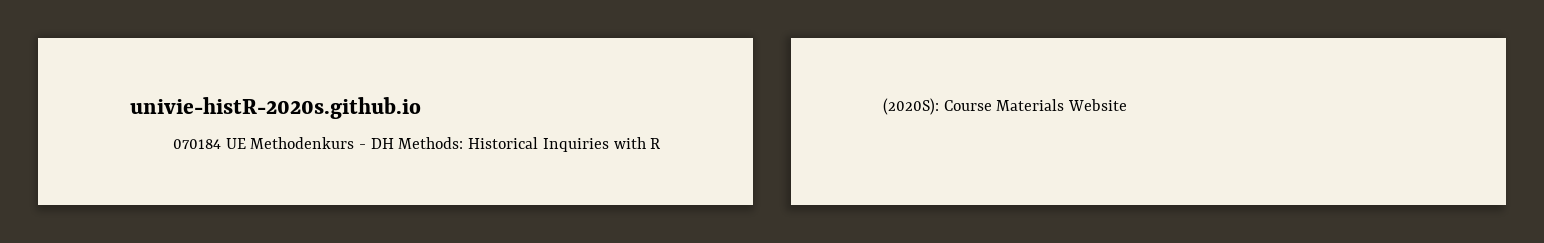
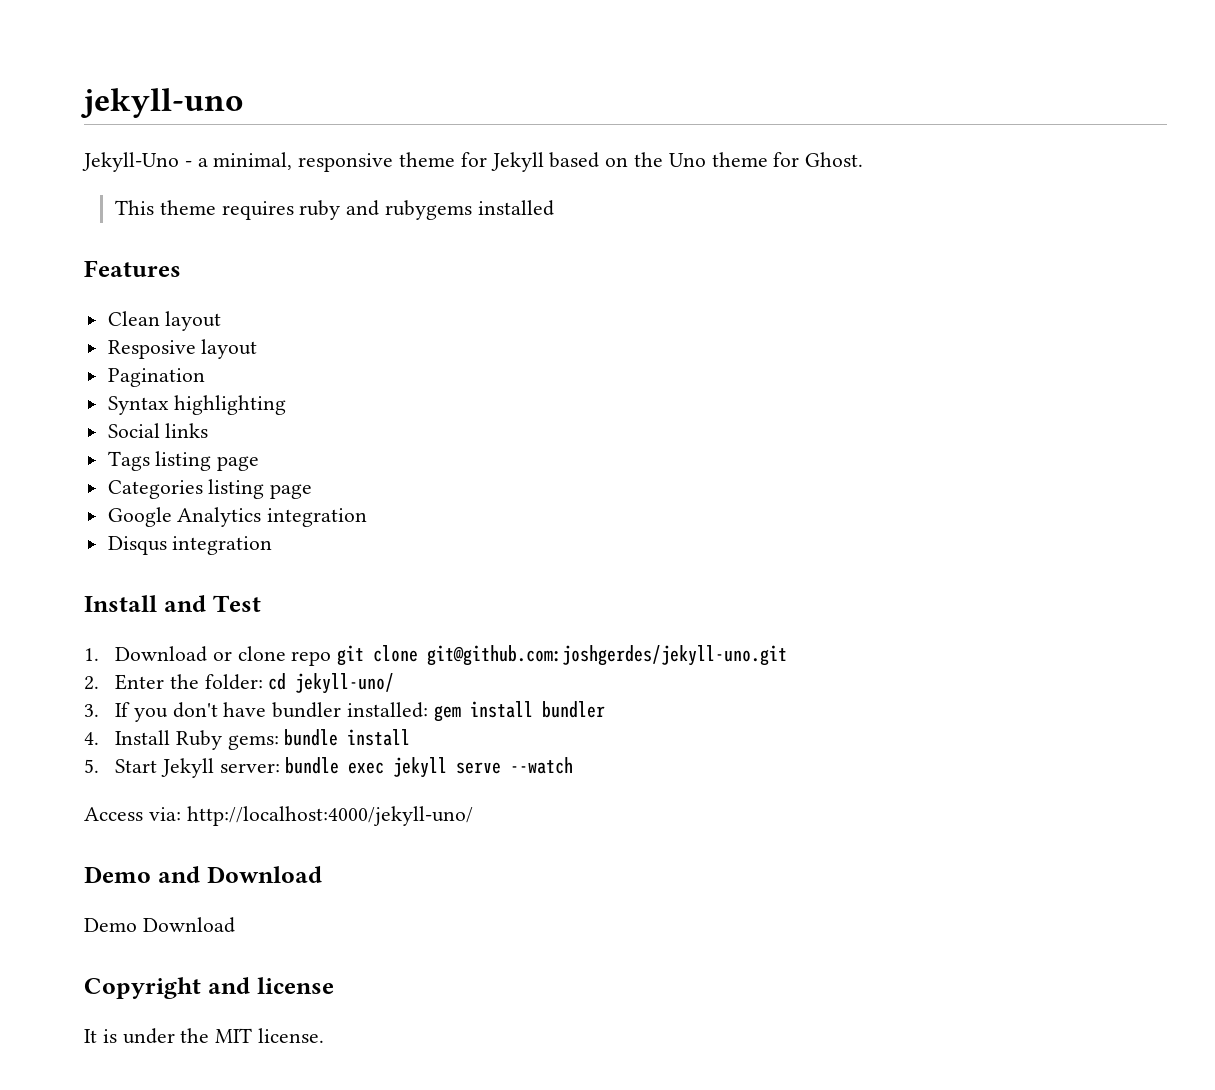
- univie-histR-2020s.github.io
- 070184 UE Methodenkurs - DH Methods: Historical Inquiries with R (2020S): Course Materials Website
+ jekyll-uno
+ Jekyll-Uno - a minimal, responsive theme for Jekyll based on the Uno theme for Ghost.
+ This theme requires ruby and rubygems installed
+ Features
+ Clean layout
+ Resposive layout
+ Pagination
+ Syntax highlighting
+ Social links
+ Tags listing page
+ Categories listing page
+ Google Analytics integration
+ Disqus integration
+ Install and Test
+ 1. Download or clone repo git clone git@github.com:joshgerdes/jekyll-uno.git
+ 2. Enter the folder: cd jekyll-uno/
+ 3. If you don't have bundler installed: gem install bundler
+ 4. Install Ruby gems: bundle install
+ 5. Start Jekyll server: bundle exec jekyll serve --watch
+ Access via: http://localhost:4000/jekyll-uno/
+ Demo and Download
+ Demo Download
+ Copyright and license
+ It is under the MIT license.

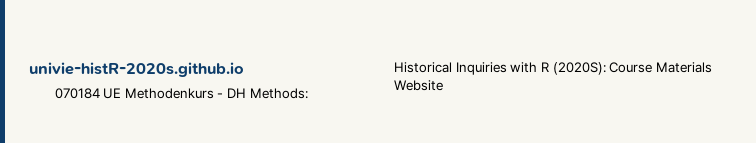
- jekyll-uno
- Jekyll-Uno - a minimal, responsive theme for Jekyll based on the Uno theme for Ghost.
- This theme requires ruby and rubygems installed
- Features
- Clean layout
- Resposive layout
- Pagination
- Syntax highlighting
- Social links
- Tags listing page
- Categories listing page
- Google Analytics integration
- Disqus integration
- Install and Test
- 1. Download or clone repo git clone git@github.com:joshgerdes/jekyll-uno.git
- 2. Enter the folder: cd jekyll-uno/
- 3. If you don't have bundler installed: gem install bundler
- 4. Install Ruby gems: bundle install
- 5. Start Jekyll server: bundle exec jekyll serve --watch
- Access via: http://localhost:4000/jekyll-uno/
- Demo and Download
- Demo Download
- Copyright and license
- It is under the MIT license.
+ univie-histR-2020s.github.io
+ 070184 UE Methodenkurs - DH Methods: Historical Inquiries with R (2020S): Course Materials Website

